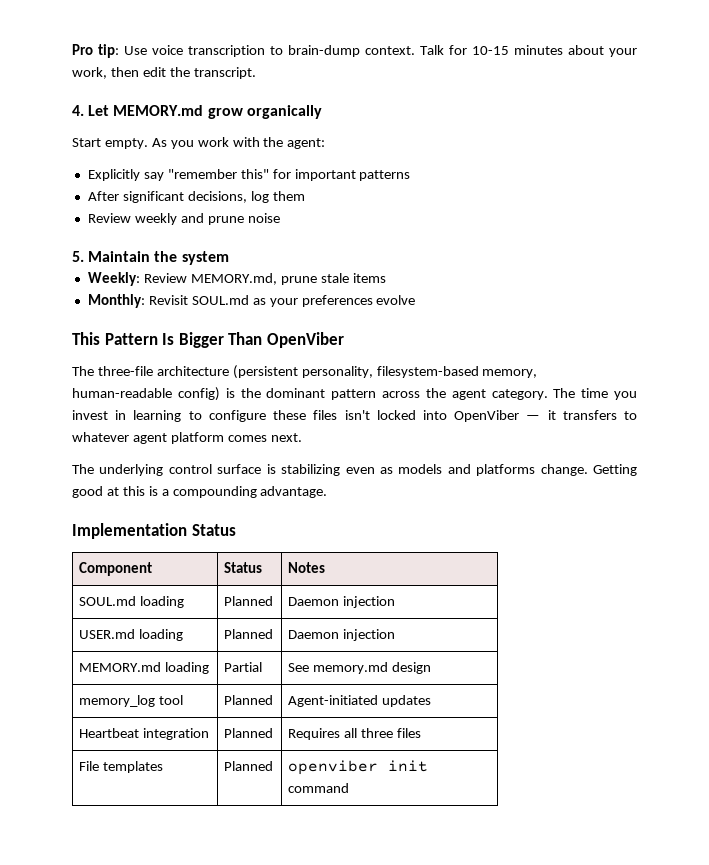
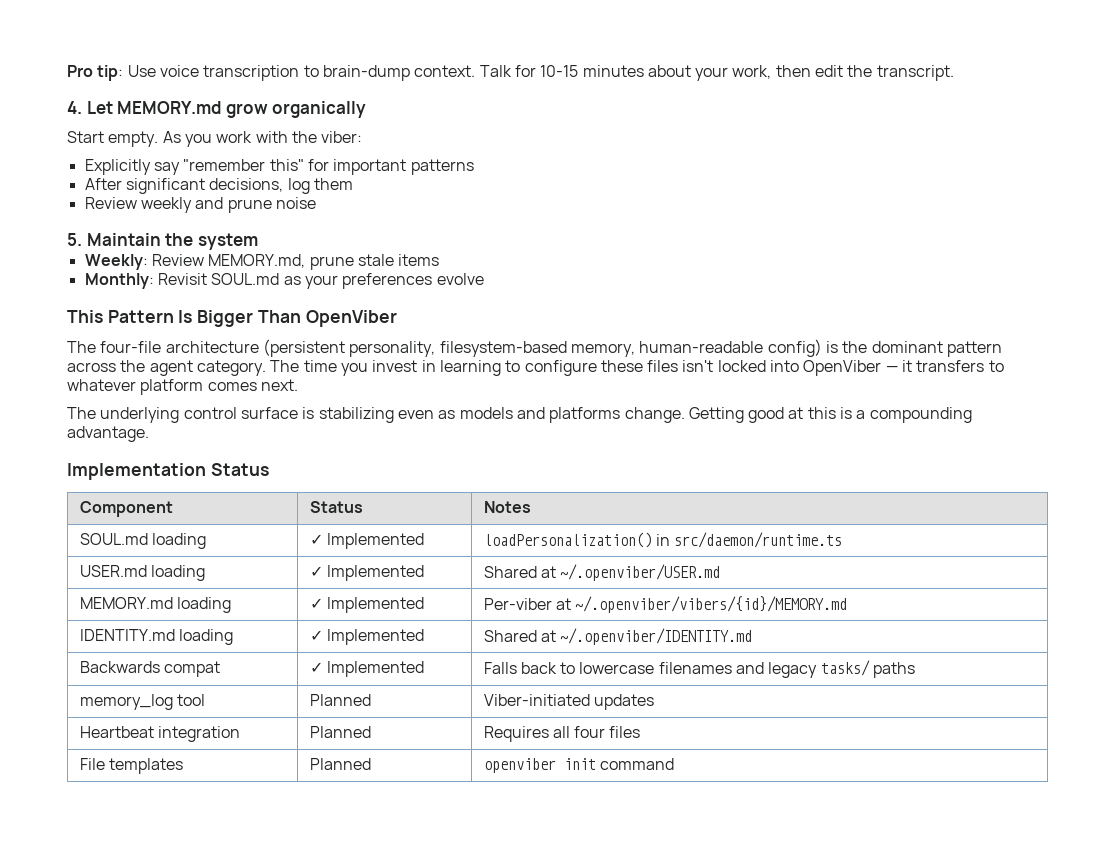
- As you work with the agent:
+ As you work with the viber:
- The three-file architecture (persistent personality, filesystem-based memory, human-readable config) is the dominant pattern across the agent category.
+ The four-file architecture (persistent personality, filesystem-based memory, human-readable config) is the dominant pattern across the agent category.
- The time you invest in learning to configure these files isn't locked into OpenViber — it transfers to whatever agent platform comes next.
+ The time you invest in learning to configure these files isn't locked into OpenViber — it transfers to whatever platform comes next.
- SOUL.md loading | Planned | Daemon injection
- USER.md loading | Planned | Daemon injection
- MEMORY.md loading | Partial | See memory.md design
+ SOUL.md loading | ✓ Implemented | loadPersonalization() in src/daemon/runtime.ts
+ USER.md loading | ✓ Implemented | Shared at ~/.openviber/USER.md
+ MEMORY.md loading | ✓ Implemented | Per-viber at ~/.openviber/vibers/{id}/MEMORY.md
+ IDENTITY.md loading | ✓ Implemented | Shared at ~/.openviber/IDENTITY.md
+ Backwards compat | ✓ Implemented | Falls back to lowercase filenames and legacy tasks/ paths
- memory_log tool | Planned | Agent-initiated updates
+ memory_log tool | Planned | Viber-initiated updates
- Heartbeat integration | Planned | Requires all three files
+ Heartbeat integration | Planned | Requires all four files

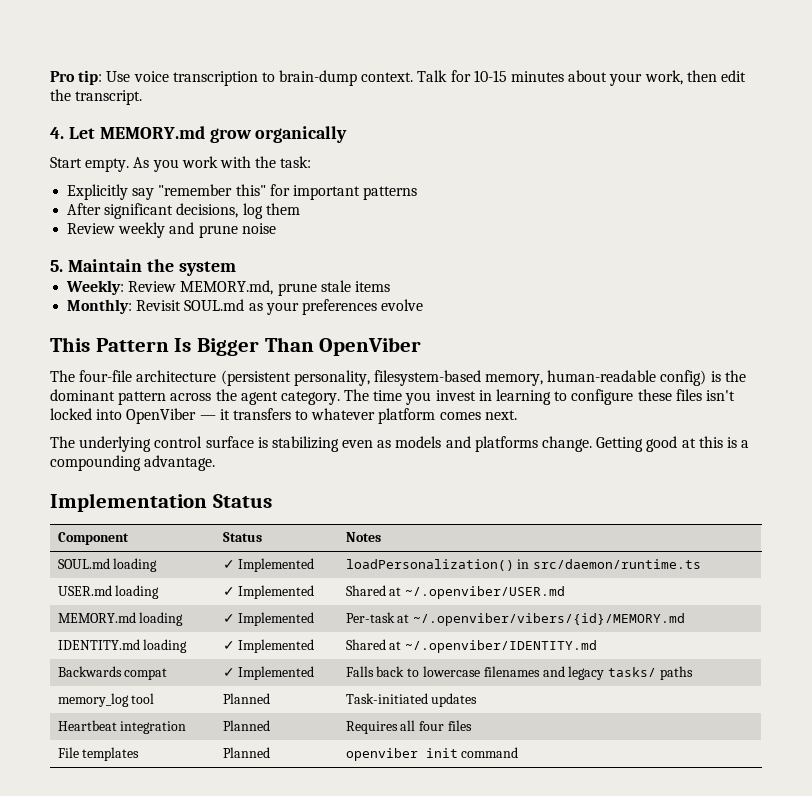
- As you work with the viber:
+ As you work with the task:
- MEMORY.md loading | ✓ Implemented | Per-viber at ~/.openviber/vibers/{id}/MEMORY.md
+ MEMORY.md loading | ✓ Implemented | Per-task at ~/.openviber/vibers/{id}/MEMORY.md
- memory_log tool | Planned | Viber-initiated updates
+ memory_log tool | Planned | Task-initiated updates

